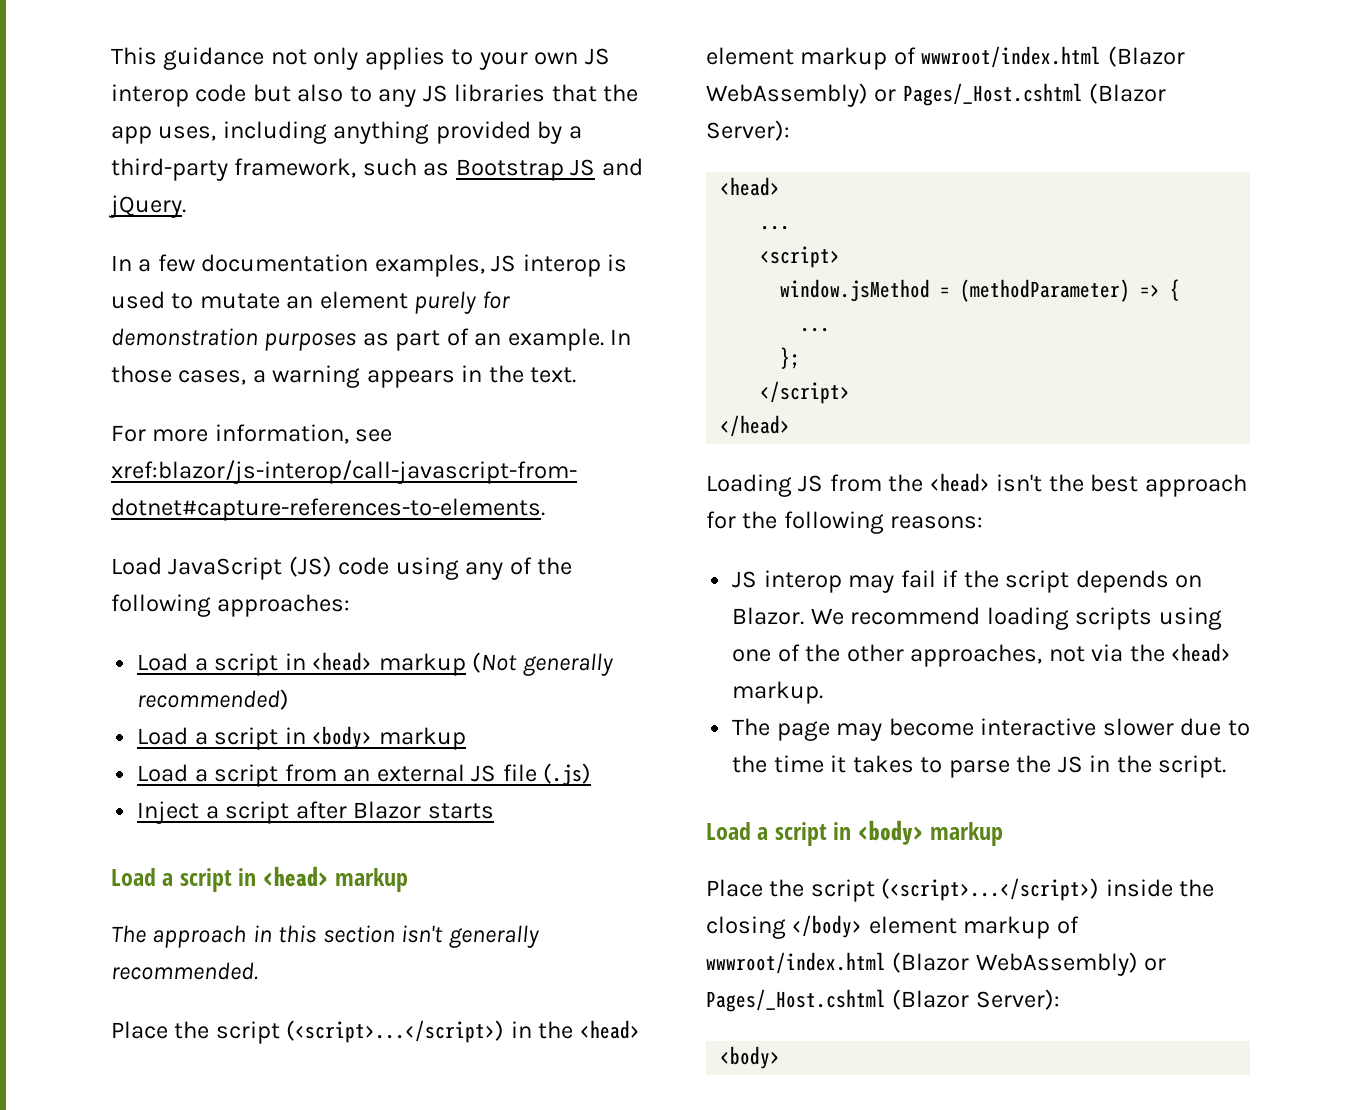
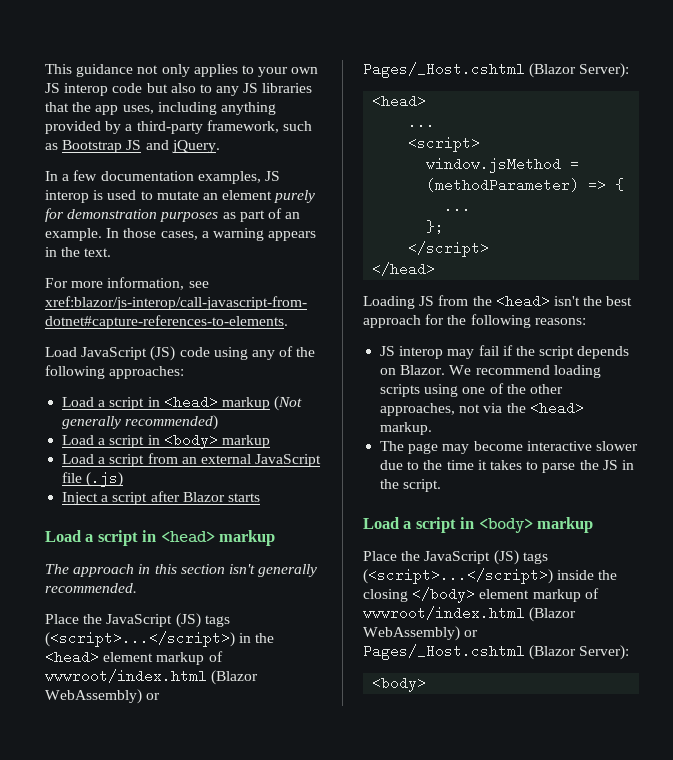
- Load a script from an external JS file (.js)
+ Load a script from an external JavaScript file (.js)
- Place the script (<script>...</script>) in the <head> element markup of wwwroot/index.html (Blazor WebAssembly) or Pages/_Host.cshtml (Blazor Server):
+ Place the JavaScript (JS) tags (<script>...</script>) in the <head> element markup of wwwroot/index.html (Blazor WebAssembly) or Pages/_Host.cshtml (Blazor Server):
- Place the script (<script>...</script>) inside the closing </body> element markup of wwwroot/index.html (Blazor WebAssembly) or Pages/_Host.cshtml (Blazor Server):
+ Place the JavaScript (JS) tags (<script>...</script>) inside the closing </body> element markup of wwwroot/index.html (Blazor WebAssembly) or Pages/_Host.cshtml (Blazor Server):

